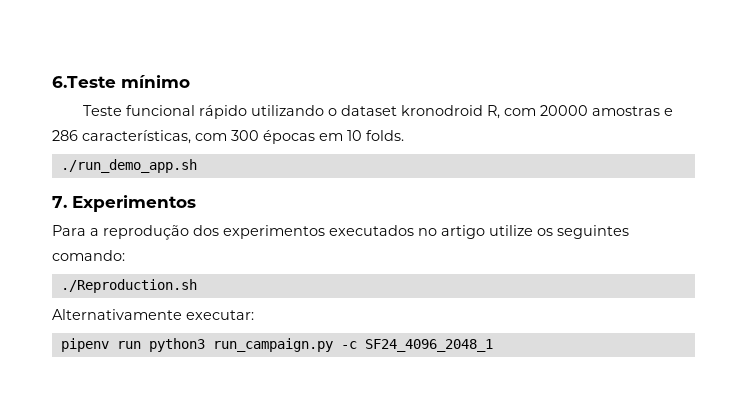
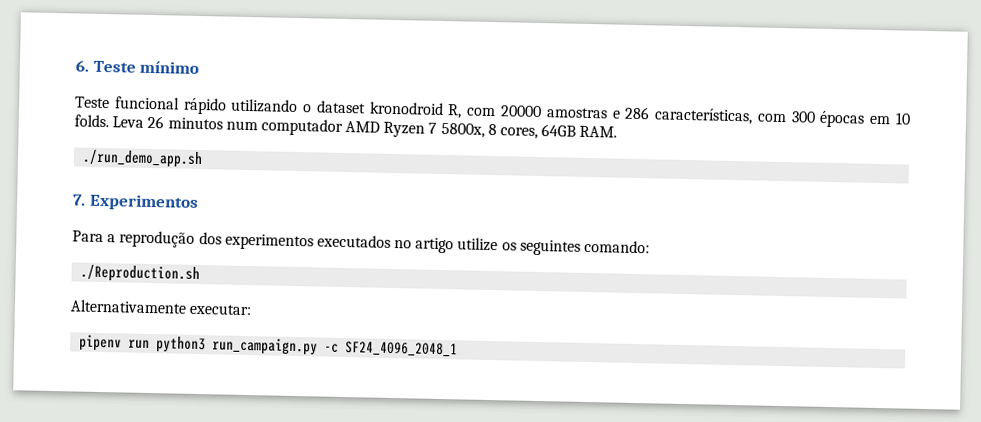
- 6.Teste mínimo
+ 6. Teste mínimo
+ Leva 26 minutos num computador AMD Ryzen 7 5800x, 8 cores, 64GB RAM.

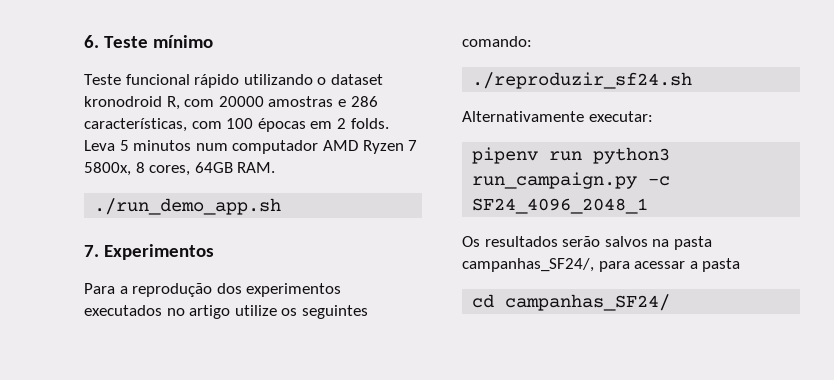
- Teste funcional rápido utilizando o dataset kronodroid R, com 20000 amostras e 286 características, com 300 épocas em 10 folds.
+ Teste funcional rápido utilizando o dataset kronodroid R, com 20000 amostras e 286 características, com 100 épocas em 2 folds.
- Leva 26 minutos num computador AMD Ryzen 7 5800x, 8 cores, 64GB RAM.
+ Leva 5 minutos num computador AMD Ryzen 7 5800x, 8 cores, 64GB RAM.
- ./Reproduction.sh
+ ./reproduzir_sf24.sh
+ Os resultados serão salvos na pasta campanhas_SF24/, para acessar a pasta
+ cd campanhas_SF24/

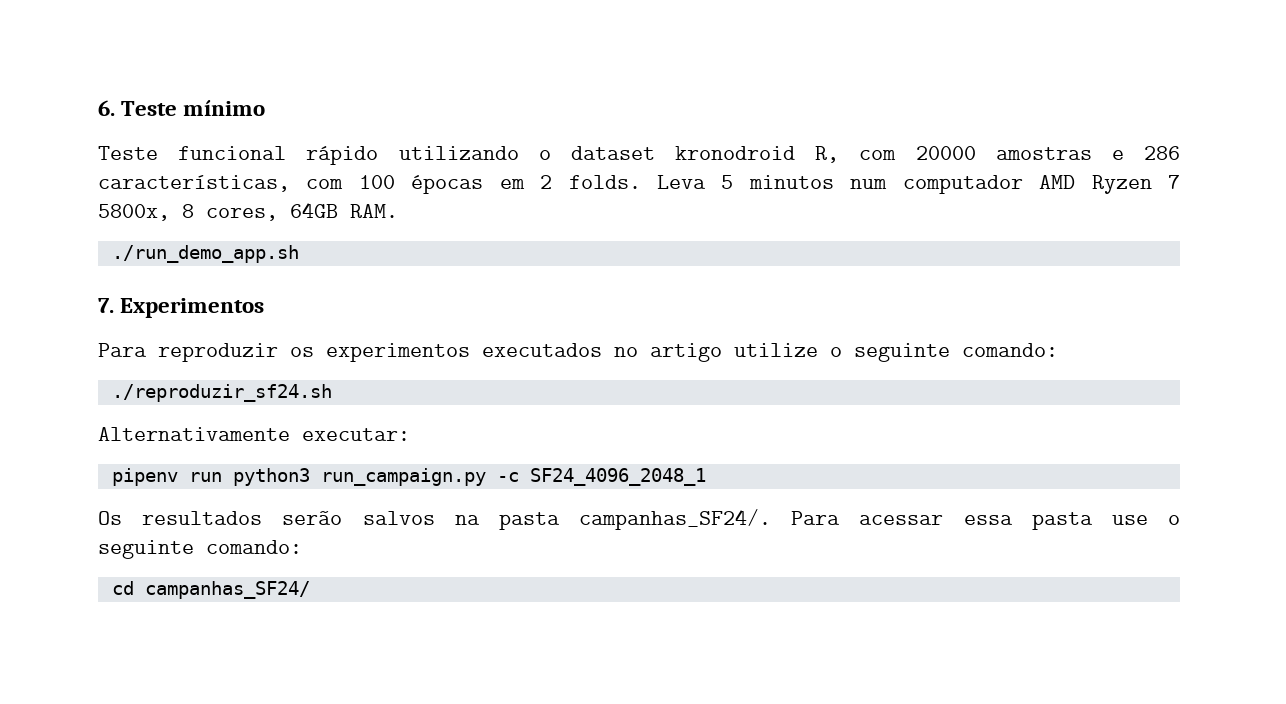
- Para a reprodução dos experimentos executados no artigo utilize os seguintes comando:
+ Para reproduzir os experimentos executados no artigo utilize o seguinte comando:
- Os resultados serão salvos na pasta campanhas_SF24/, para acessar a pasta
+ Os resultados serão salvos na pasta campanhas_SF24/. Para acessar essa pasta use o seguinte comando:

